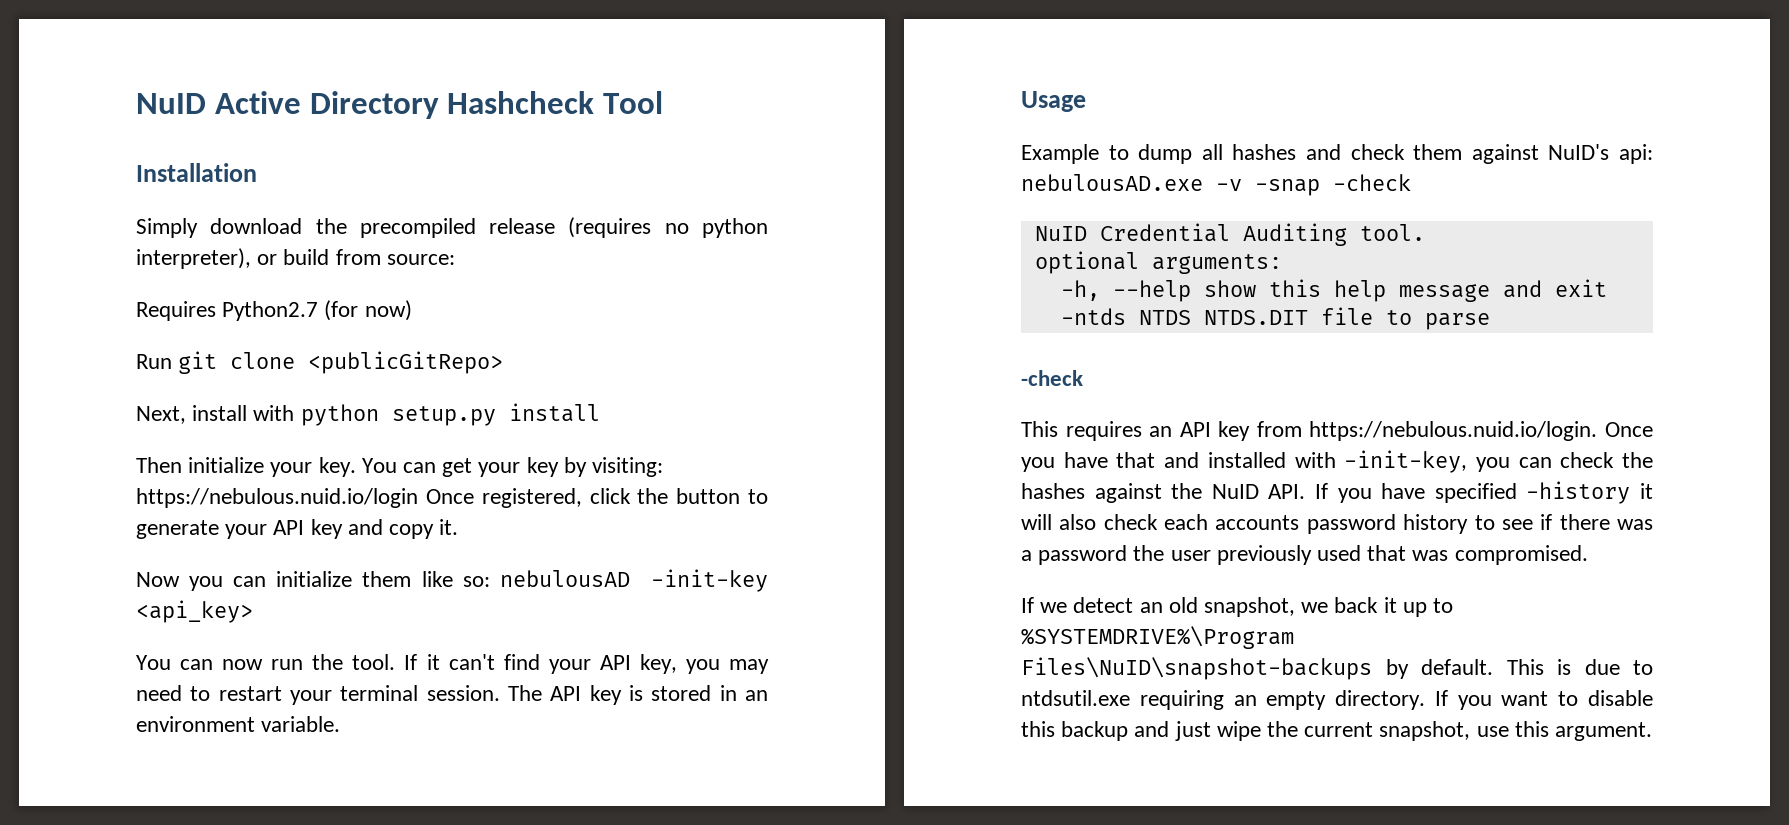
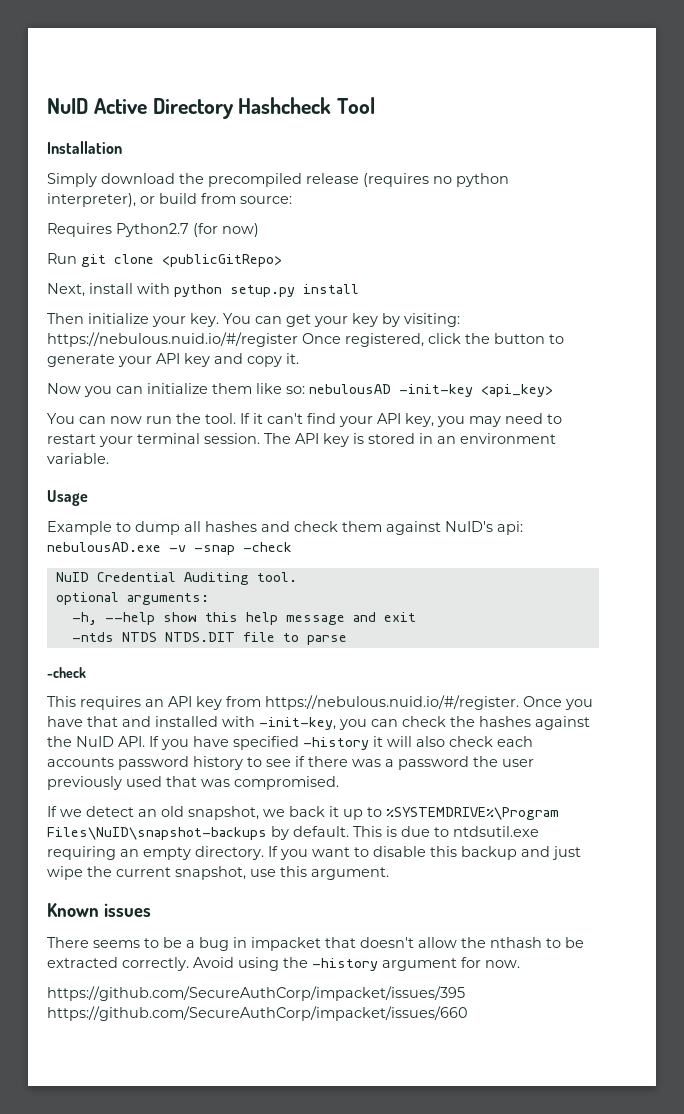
- You can get your key by visiting: https://nebulous.nuid.io/login Once registered, click the button to generate your API key and copy it.
+ You can get your key by visiting: https://nebulous.nuid.io/#/register Once registered, click the button to generate your API key and copy it.
- This requires an API key from https://nebulous.nuid.io/login. Once you have that and installed with -init-key, you can check the hashes against the NuID API. If you have specified -history it will also check each accounts password history to see if there was a password the user previously used that was compromised.
+ This requires an API key from https://nebulous.nuid.io/#/register. Once you have that and installed with -init-key, you can check the hashes against the NuID API. If you have specified -history it will also check each accounts password history to see if there was a password the user previously used that was compromised.
+ Known issues
+ There seems to be a bug in impacket that doesn't allow the nthash to be extracted correctly. Avoid using the -history argument for now.
+ https://github.com/SecureAuthCorp/impacket/issues/395 https://github.com/SecureAuthCorp/impacket/issues/660

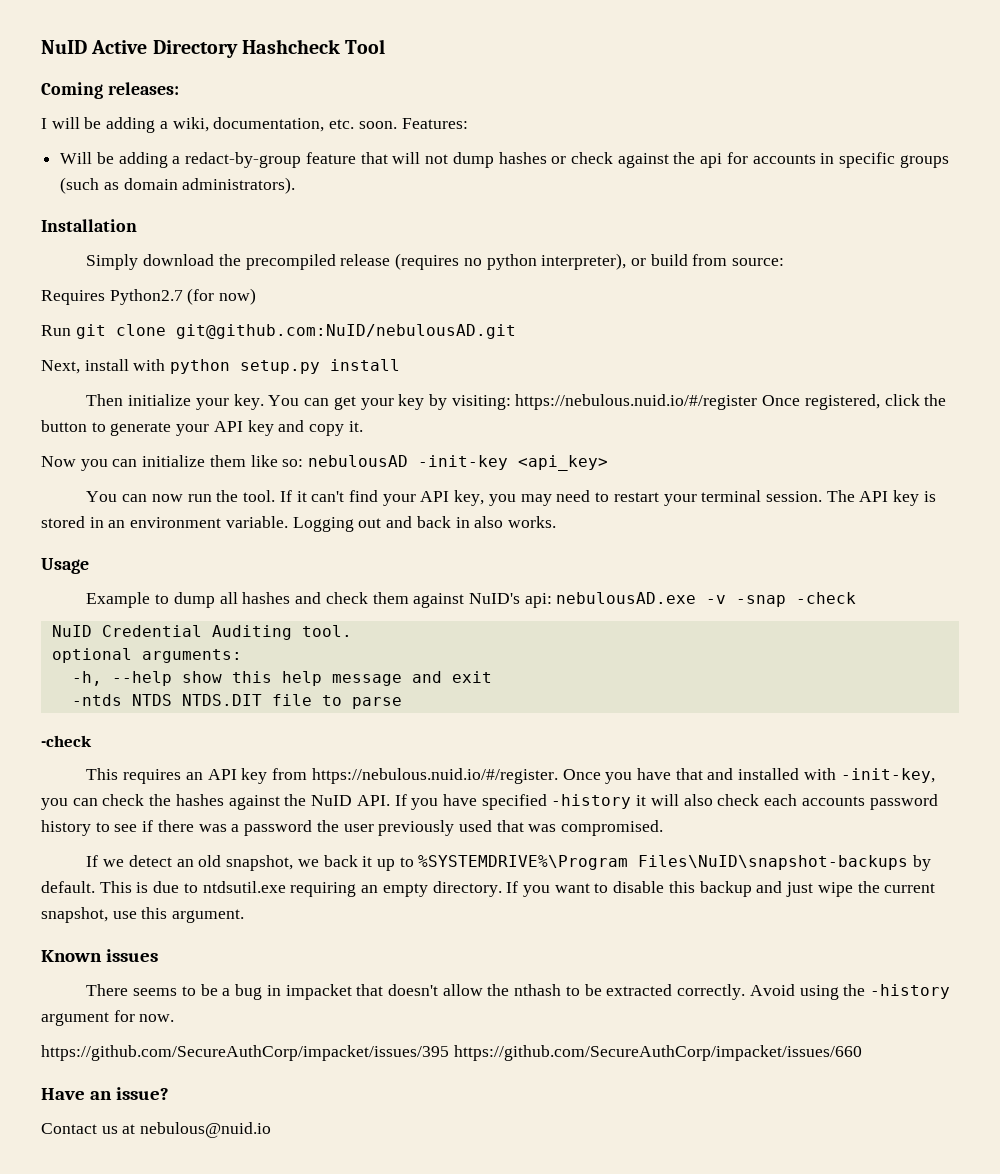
+ Coming releases:
+ I will be adding a wiki, documentation, etc. soon. Features:
+ Will be adding a redact-by-group feature that will not dump hashes or check against the api for accounts in specific groups (such as domain administrators).
- Run git clone <publicGitRepo>
+ Run git clone git@github.com:NuID/nebulousAD.git
+ Logging out and back in also works.
+ Have an issue?
+ Contact us at nebulous@nuid.io

